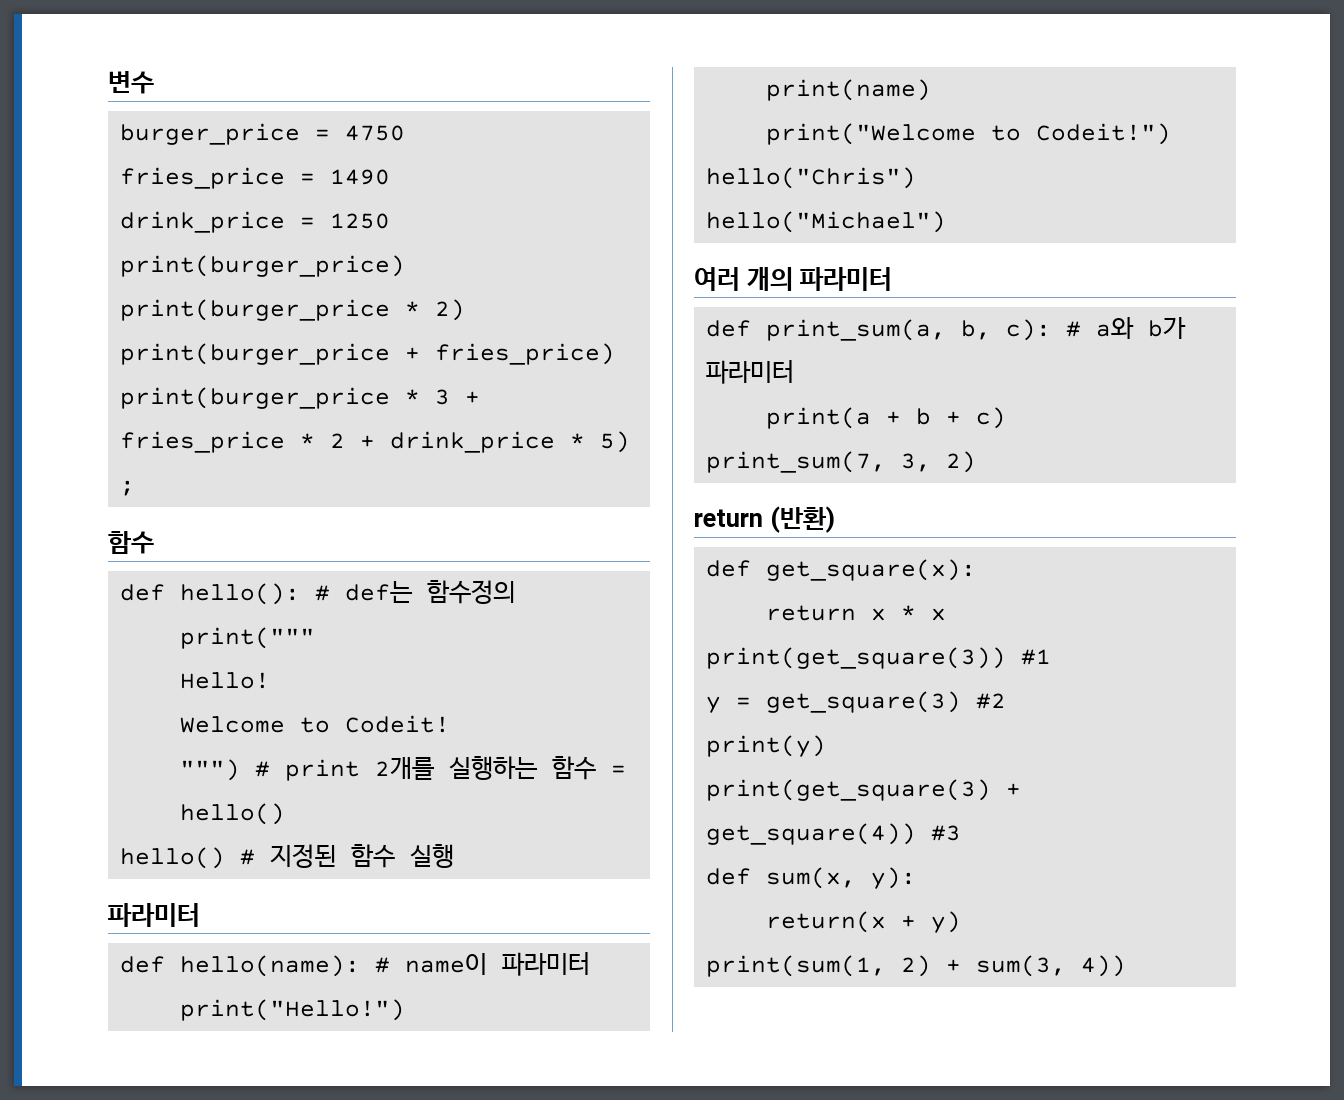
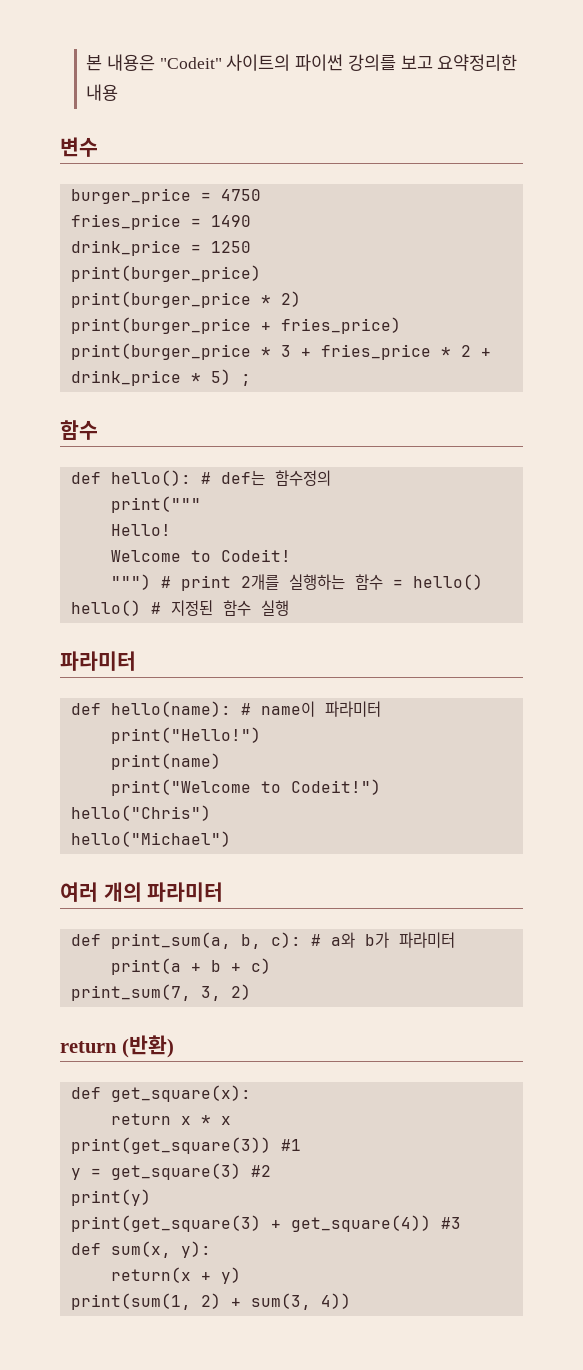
+ 본 내용은 "Codeit" 사이트의 파이썬 강의를 보고 요약정리한 내용

